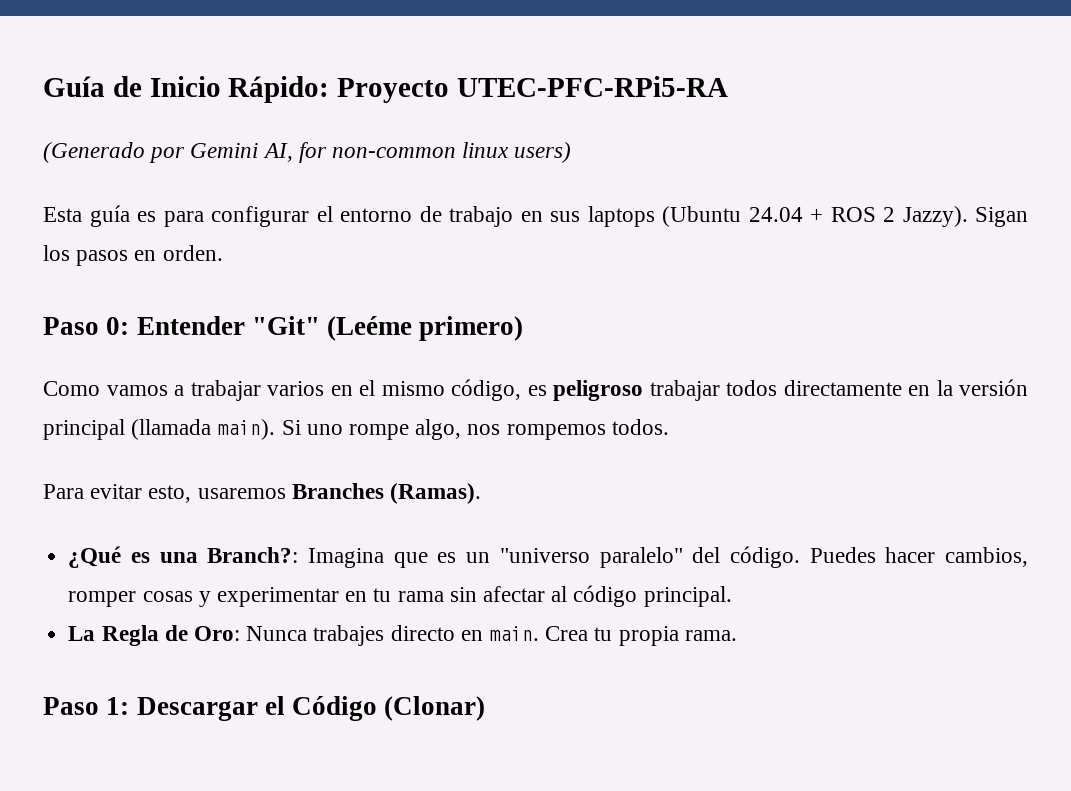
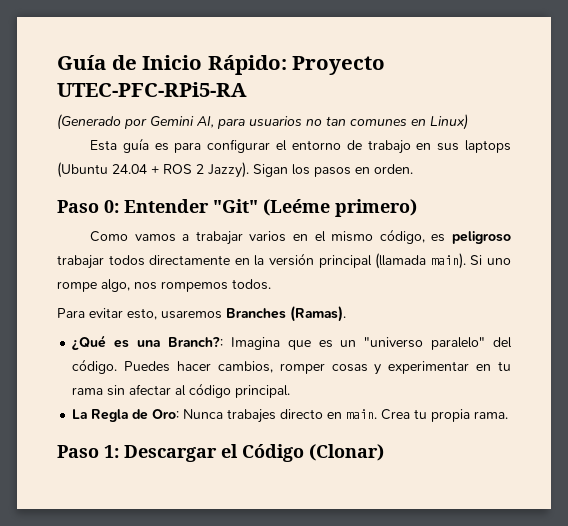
- (Generado por Gemini AI, for non-common linux users)
+ (Generado por Gemini AI, para usuarios no tan comunes en Linux)

